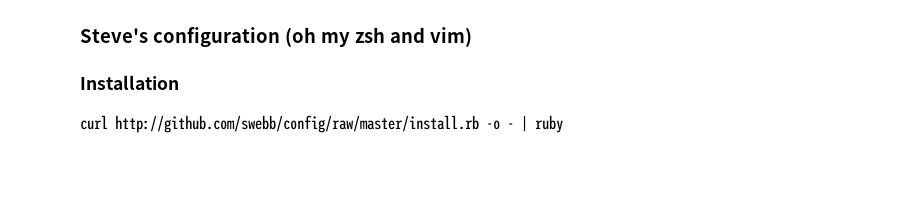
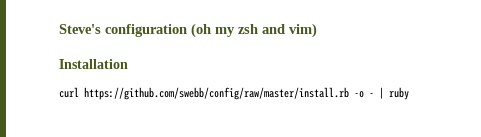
- curl http://github.com/swebb/config/raw/master/install.rb -o - | ruby
+ curl https://github.com/swebb/config/raw/master/install.rb -o - | ruby

